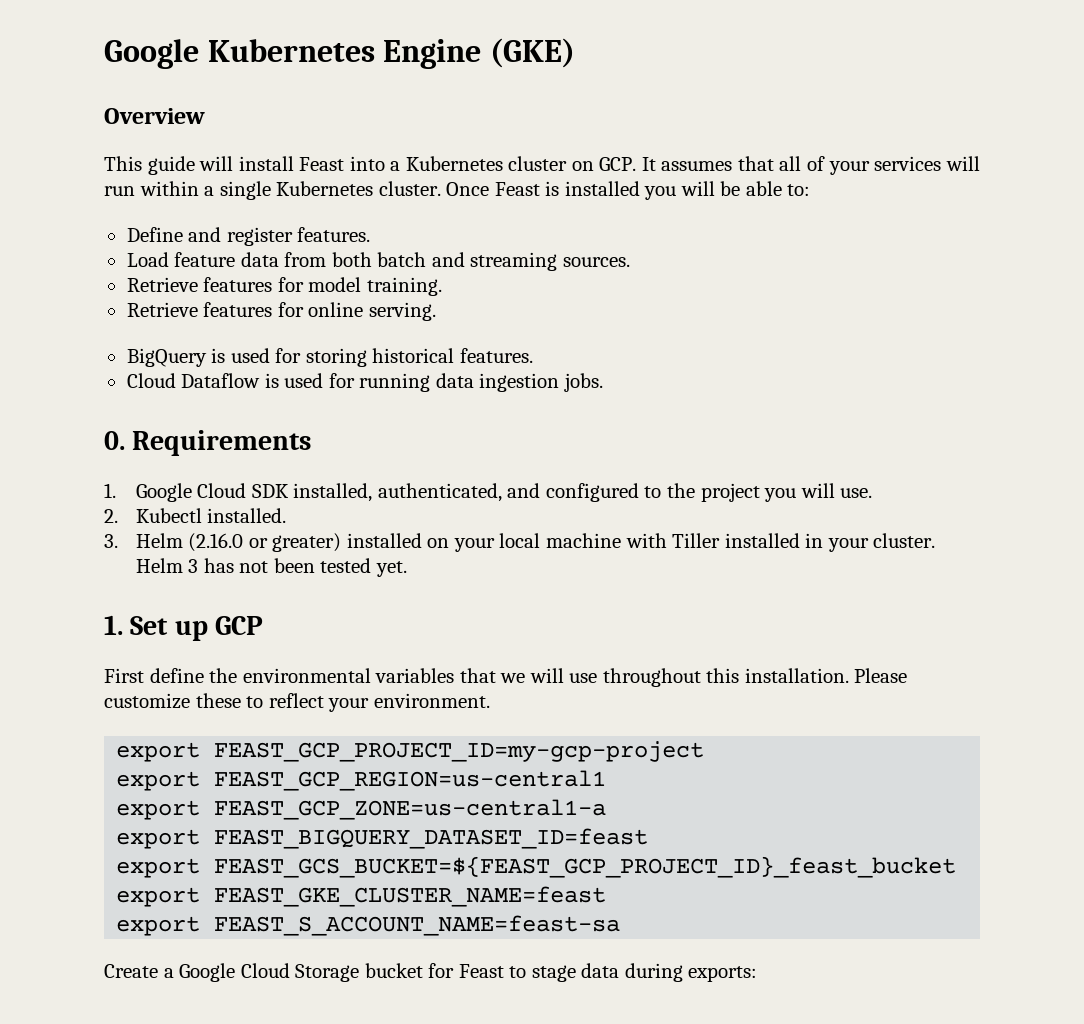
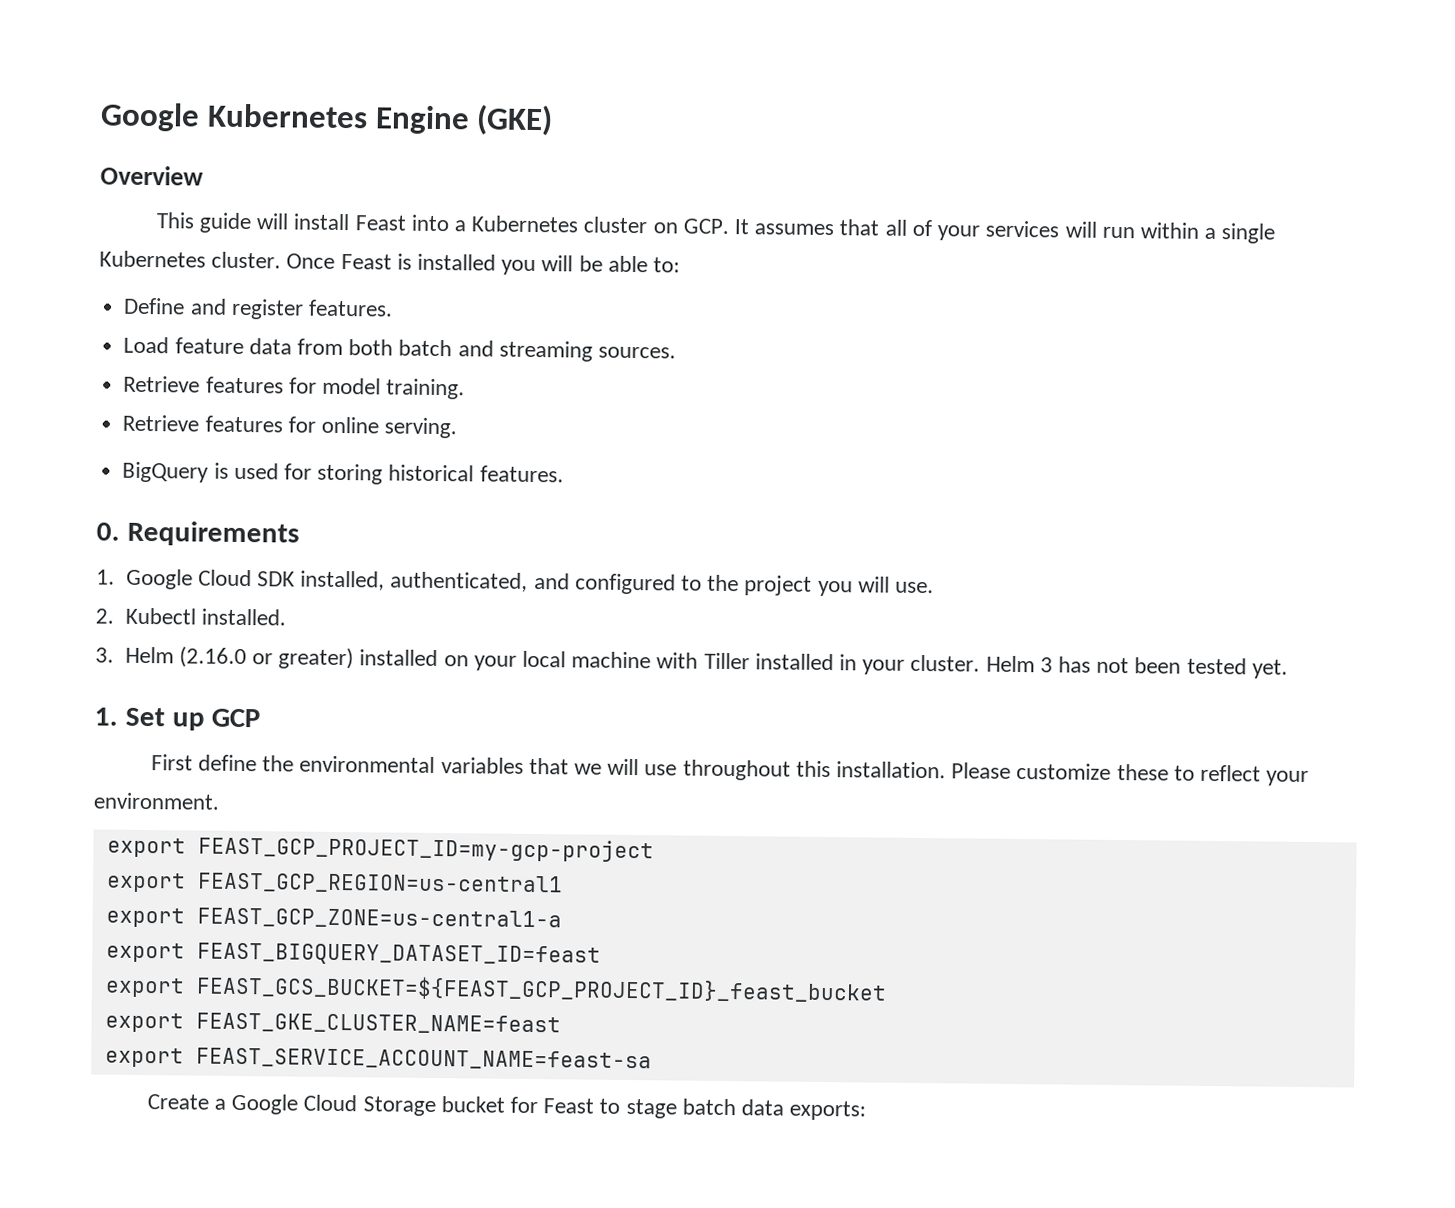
- Cloud Dataflow is used for running data ingestion jobs.
- export FEAST_S_ACCOUNT_NAME=feast-sa
+ export FEAST_SERVICE_ACCOUNT_NAME=feast-sa
- Create a Google Cloud Storage bucket for Feast to stage data during exports:
+ Create a Google Cloud Storage bucket for Feast to stage batch data exports:

